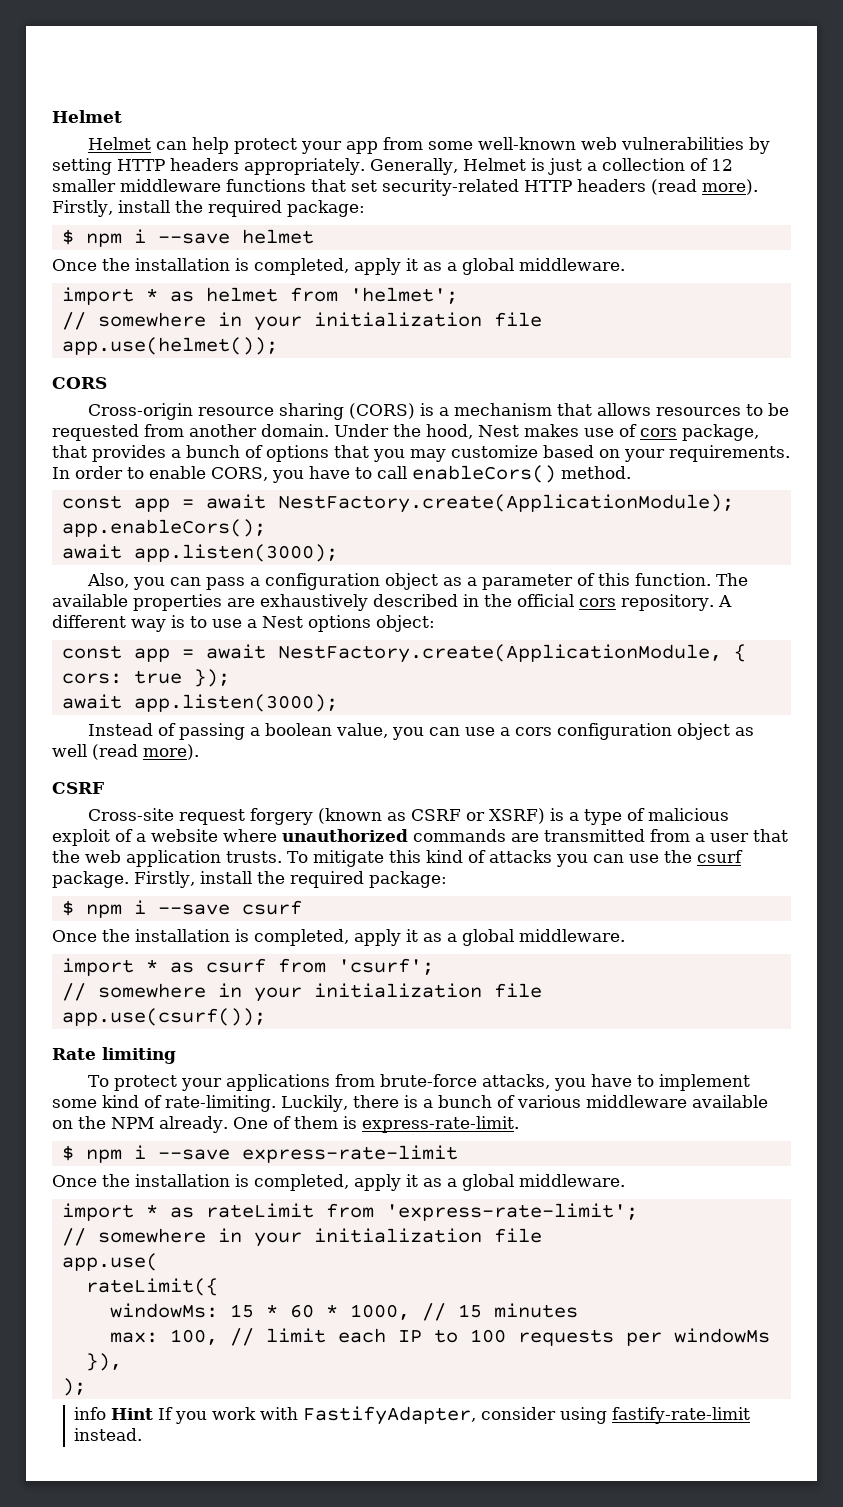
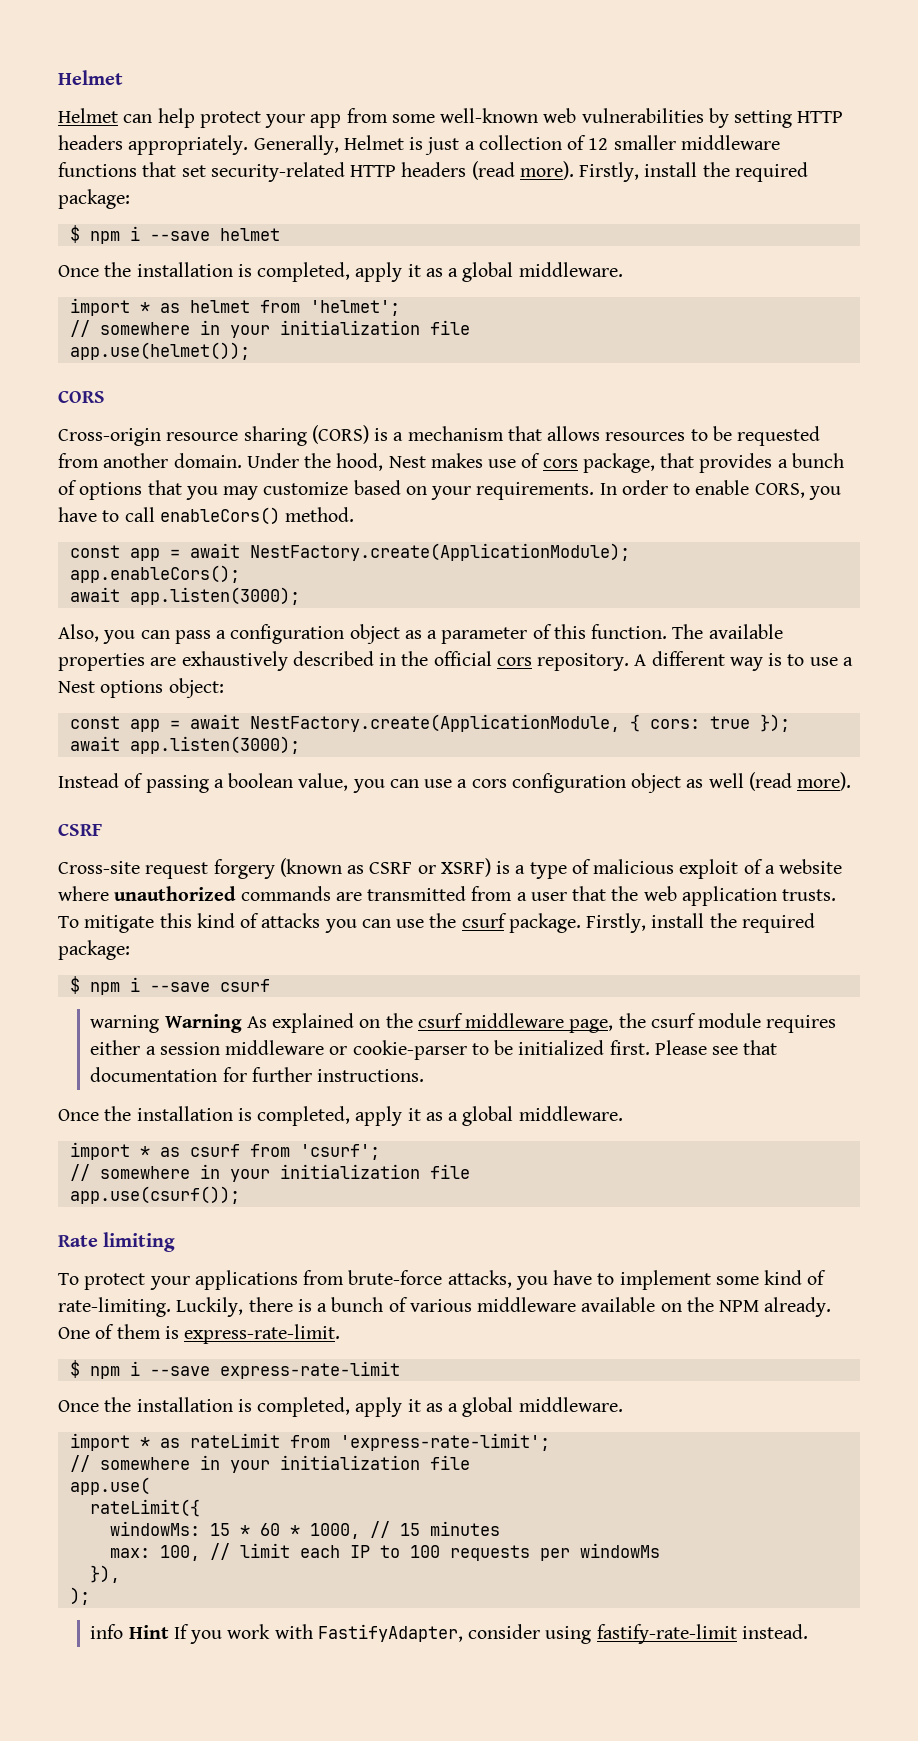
+ warning Warning As explained on the csurf middleware page, the csurf module requires either a session middleware or cookie-parser to be initialized first. Please see that documentation for further instructions.

